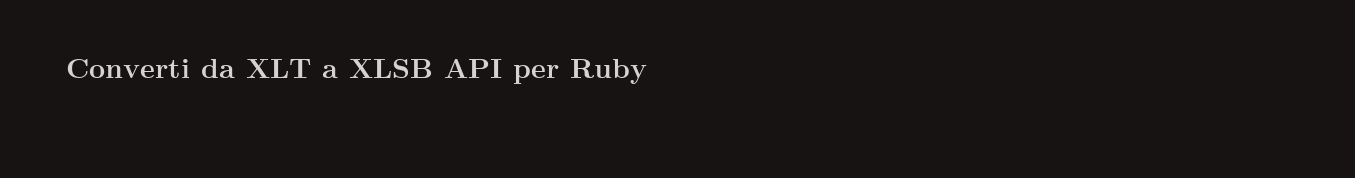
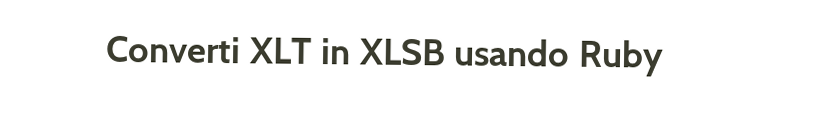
- Converti da XLT a XLSB API per Ruby
+ Converti XLT in XLSB usando Ruby

